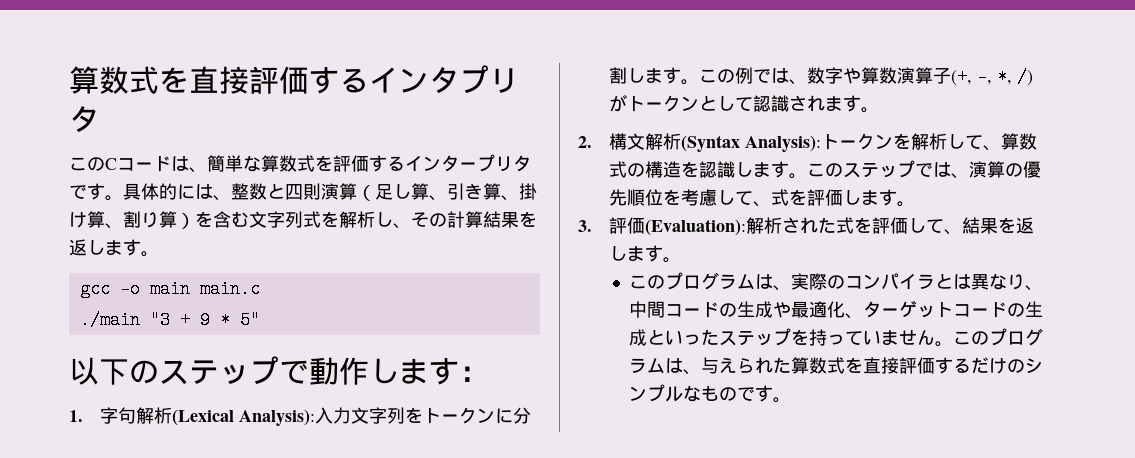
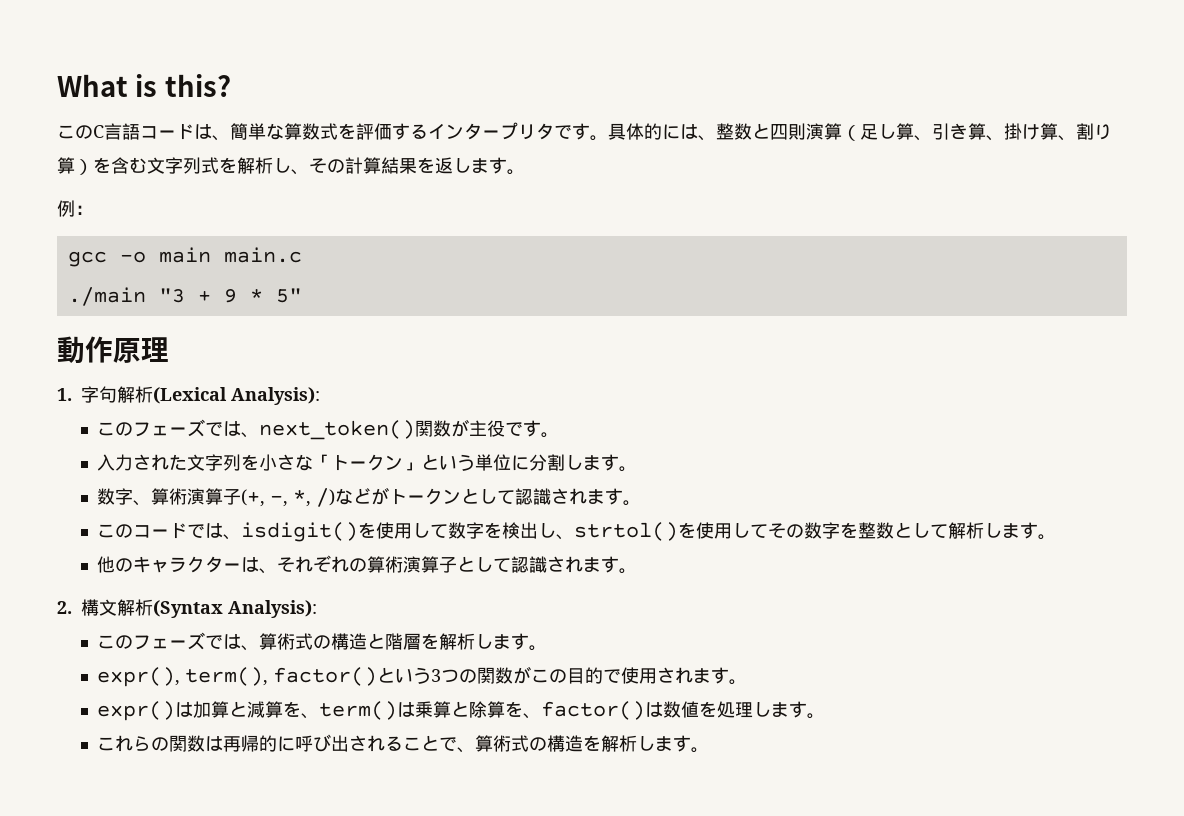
- 算数式を直接評価するインタプリタ
+ What is this?
- このCコードは、簡単な算数式を評価するインタープリタです。
+ このC言語コードは、簡単な算数式を評価するインタープリタです。
+ 例：
- 以下のステップで動作します：
+ 動作原理
- 1.字句解析(Lexical Analysis):入力文字列をトークンに分割します。この例では、数字や算数演算子(+, -, *, /)がトークンとして認識されます。
+ 1.字句解析(Lexical Analysis):
+ このフェーズでは、next_token()関数が主役です。
+ 入力された文字列を小さな「トークン」という単位に分割します。
+ 数字、算術演算子(+, -, *, /)などがトークンとして認識されます。
+ このコードでは、isdigit()を使用して数字を検出し、strtol()を使用してその数字を整数として解析します。
+ 他のキャラクターは、それぞれの算術演算子として認識されます。
- 2.構文解析(Syntax Analysis):トークンを解析して、算数式の構造を認識します。このステップでは、演算の優先順位を考慮して、式を評価します。
- 3.評価(Evaluation):解析された式を評価して、結果を返します。
- このプログラムは、実際のコンパイラとは異なり、中間コードの生成や最適化、ターゲットコードの生成といったステップを持っていません。このプログラムは、与えられた算数式を直接評価するだけのシンプルなものです。
+ 2.構文解析(Syntax Analysis):
+ このフェーズでは、算術式の構造と階層を解析します。
+ expr(), term(), factor()という3つの関数がこの目的で使用されます。
+ expr()は加算と減算を、term()は乗算と除算を、factor()は数値を処理します。
+ これらの関数は再帰的に呼び出されることで、算術式の構造を解析します。

